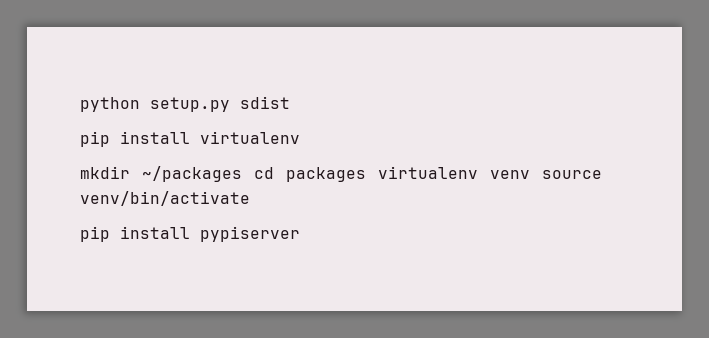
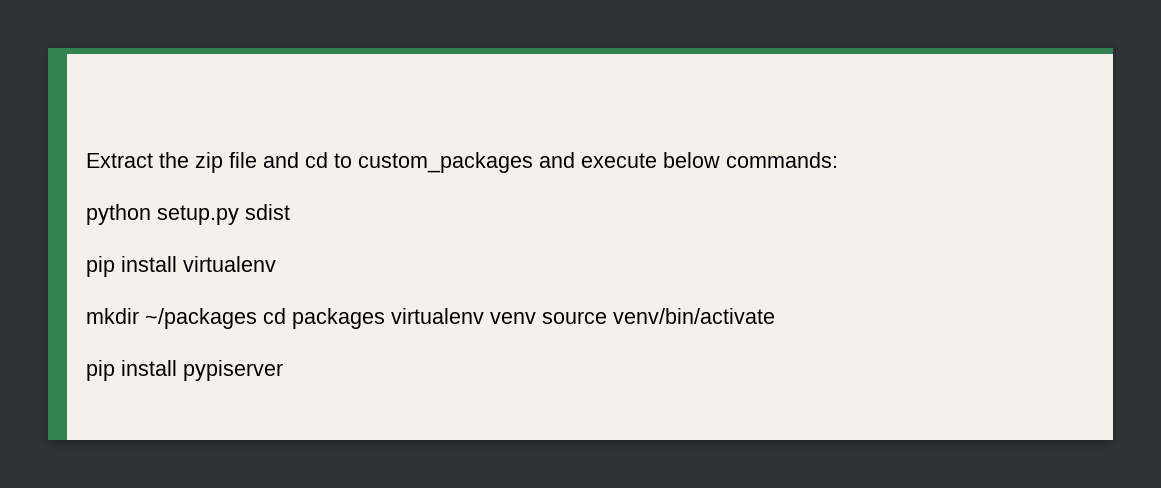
+ Extract the zip file and cd to custom_packages and execute below commands:

